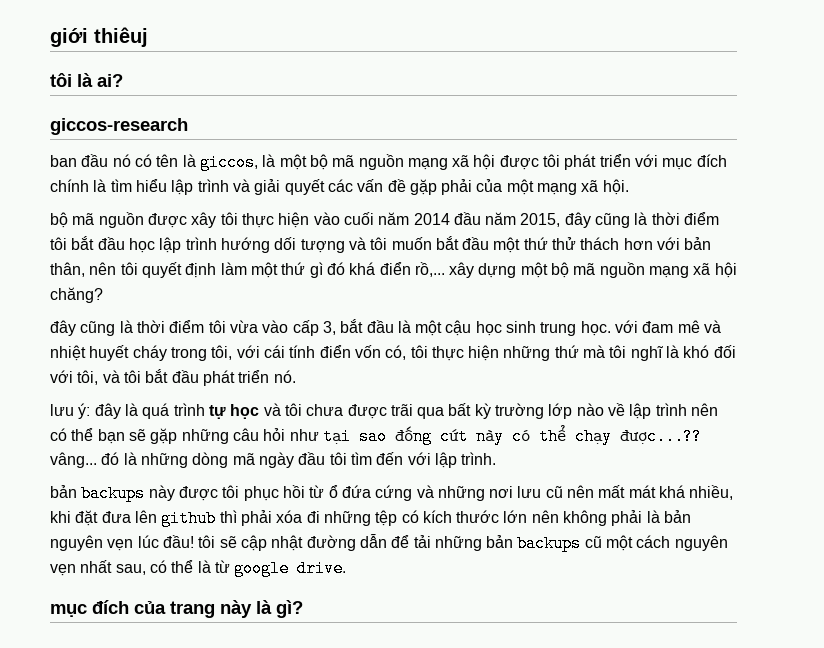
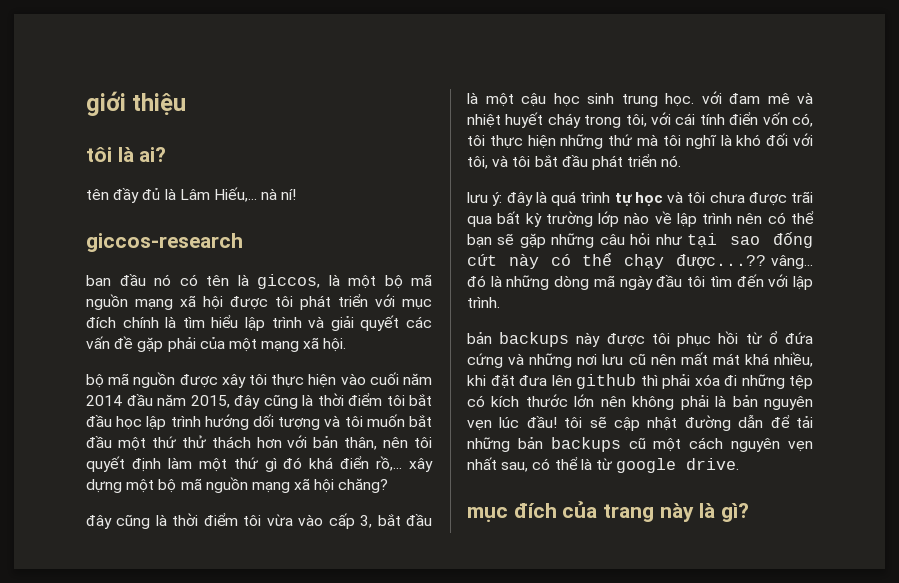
- giới thiêuj
+ giới thiệu
+ tên đầy đủ là Lâm Hiếu,... nà ní!

